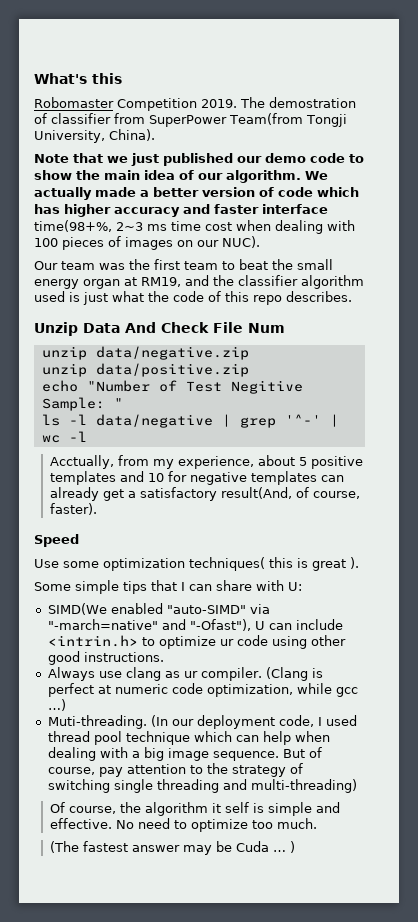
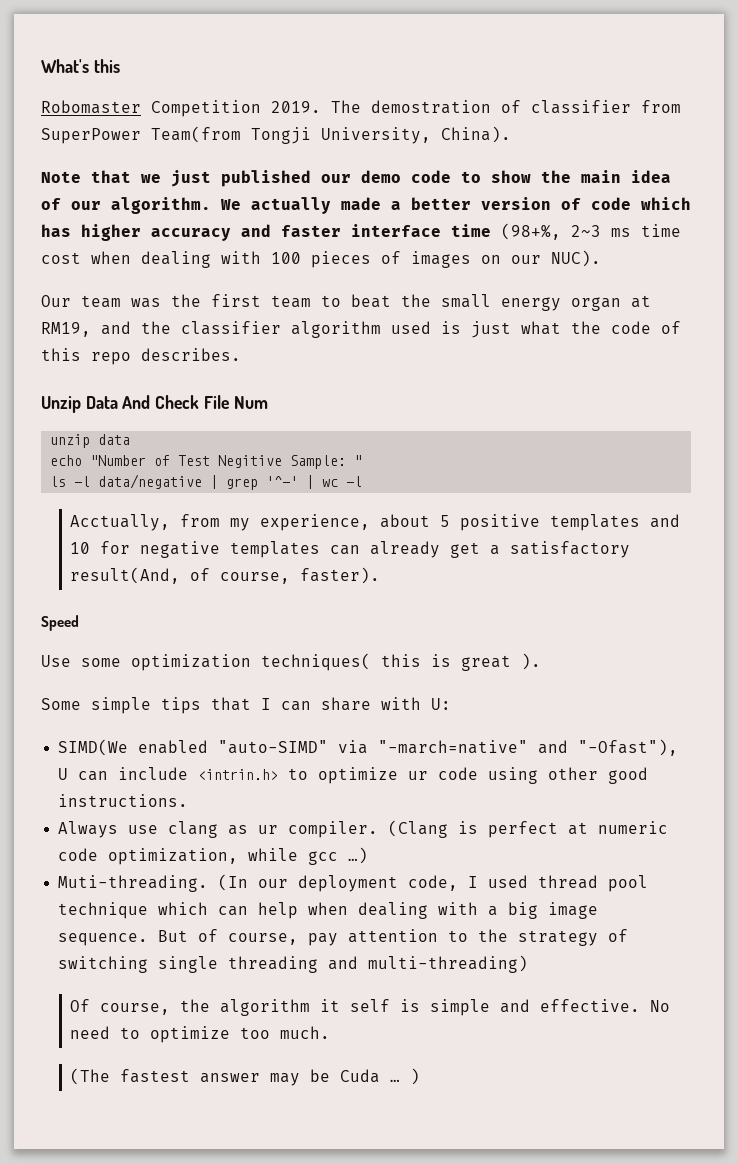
- We actually made a better version of code which has higher accuracy and faster interface time(98+%, 2~3 ms time cost when dealing with 100 pieces of images on our NUC).
+ We actually made a better version of code which has higher accuracy and faster interface time (98+%, 2~3 ms time cost when dealing with 100 pieces of images on our NUC).
- unzip data/negative.zip
- unzip data/positive.zip
+ unzip data

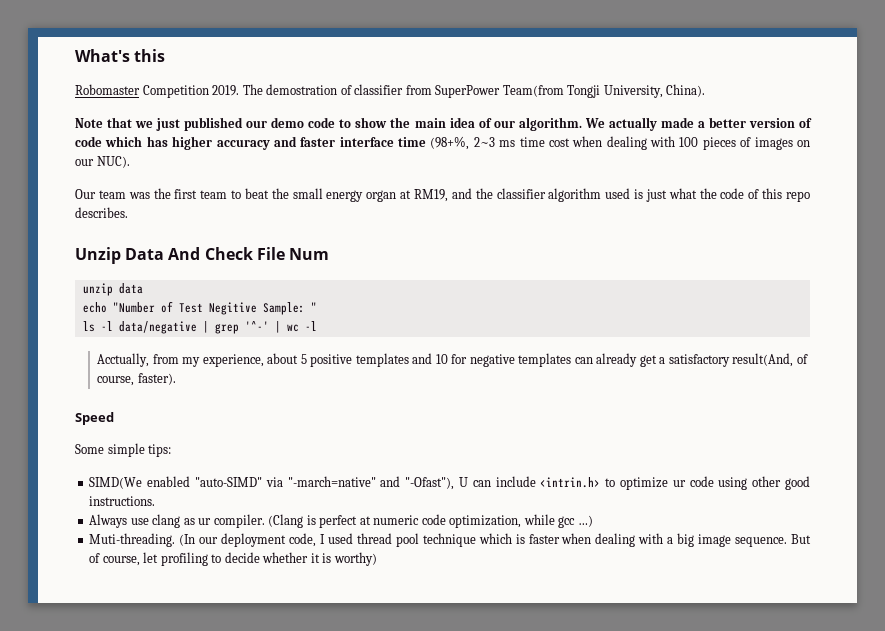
- Use some optimization techniques( this is great ).
- Some simple tips that I can share with U:
+ Some simple tips:
- (In our deployment code, I used thread pool technique which can help when dealing with a big image sequence.
+ (In our deployment code, I used thread pool technique which is faster when dealing with a big image sequence.
- But of course, pay attention to the strategy of switching single threading and multi-threading)
- Of course, the algorithm it self is simple and effective. No need to optimize too much.
- (The fastest answer may be Cuda … )
+ But of course, let profiling to decide whether it is worthy)

